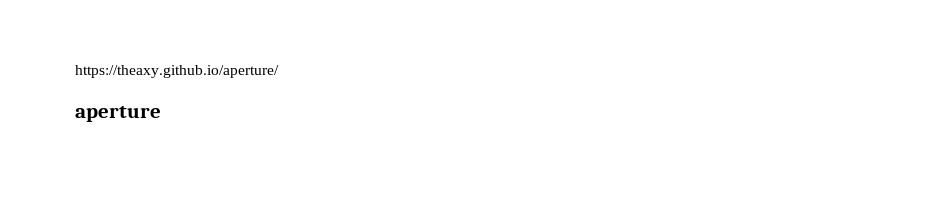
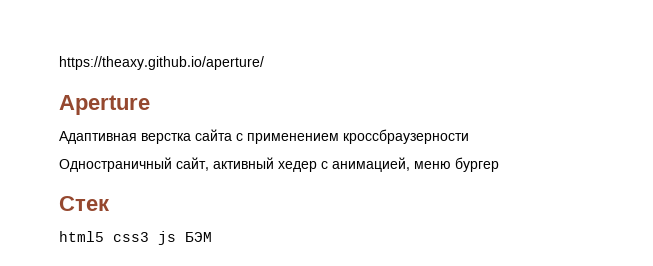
- aperture
+ Aperture
+ Адаптивная верстка сайта с применением кроссбраузерности
+ Одностраничный сайт, активный хедер с анимацией, меню бургер
+ Стек
+ html5 css3 js БЭМ

